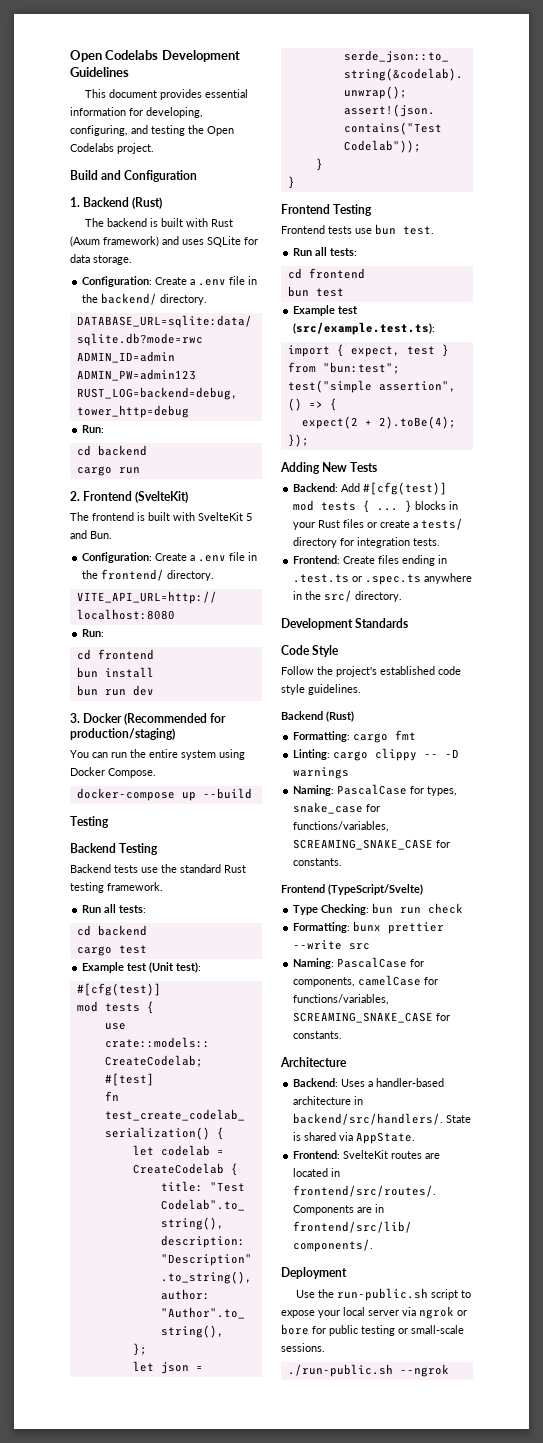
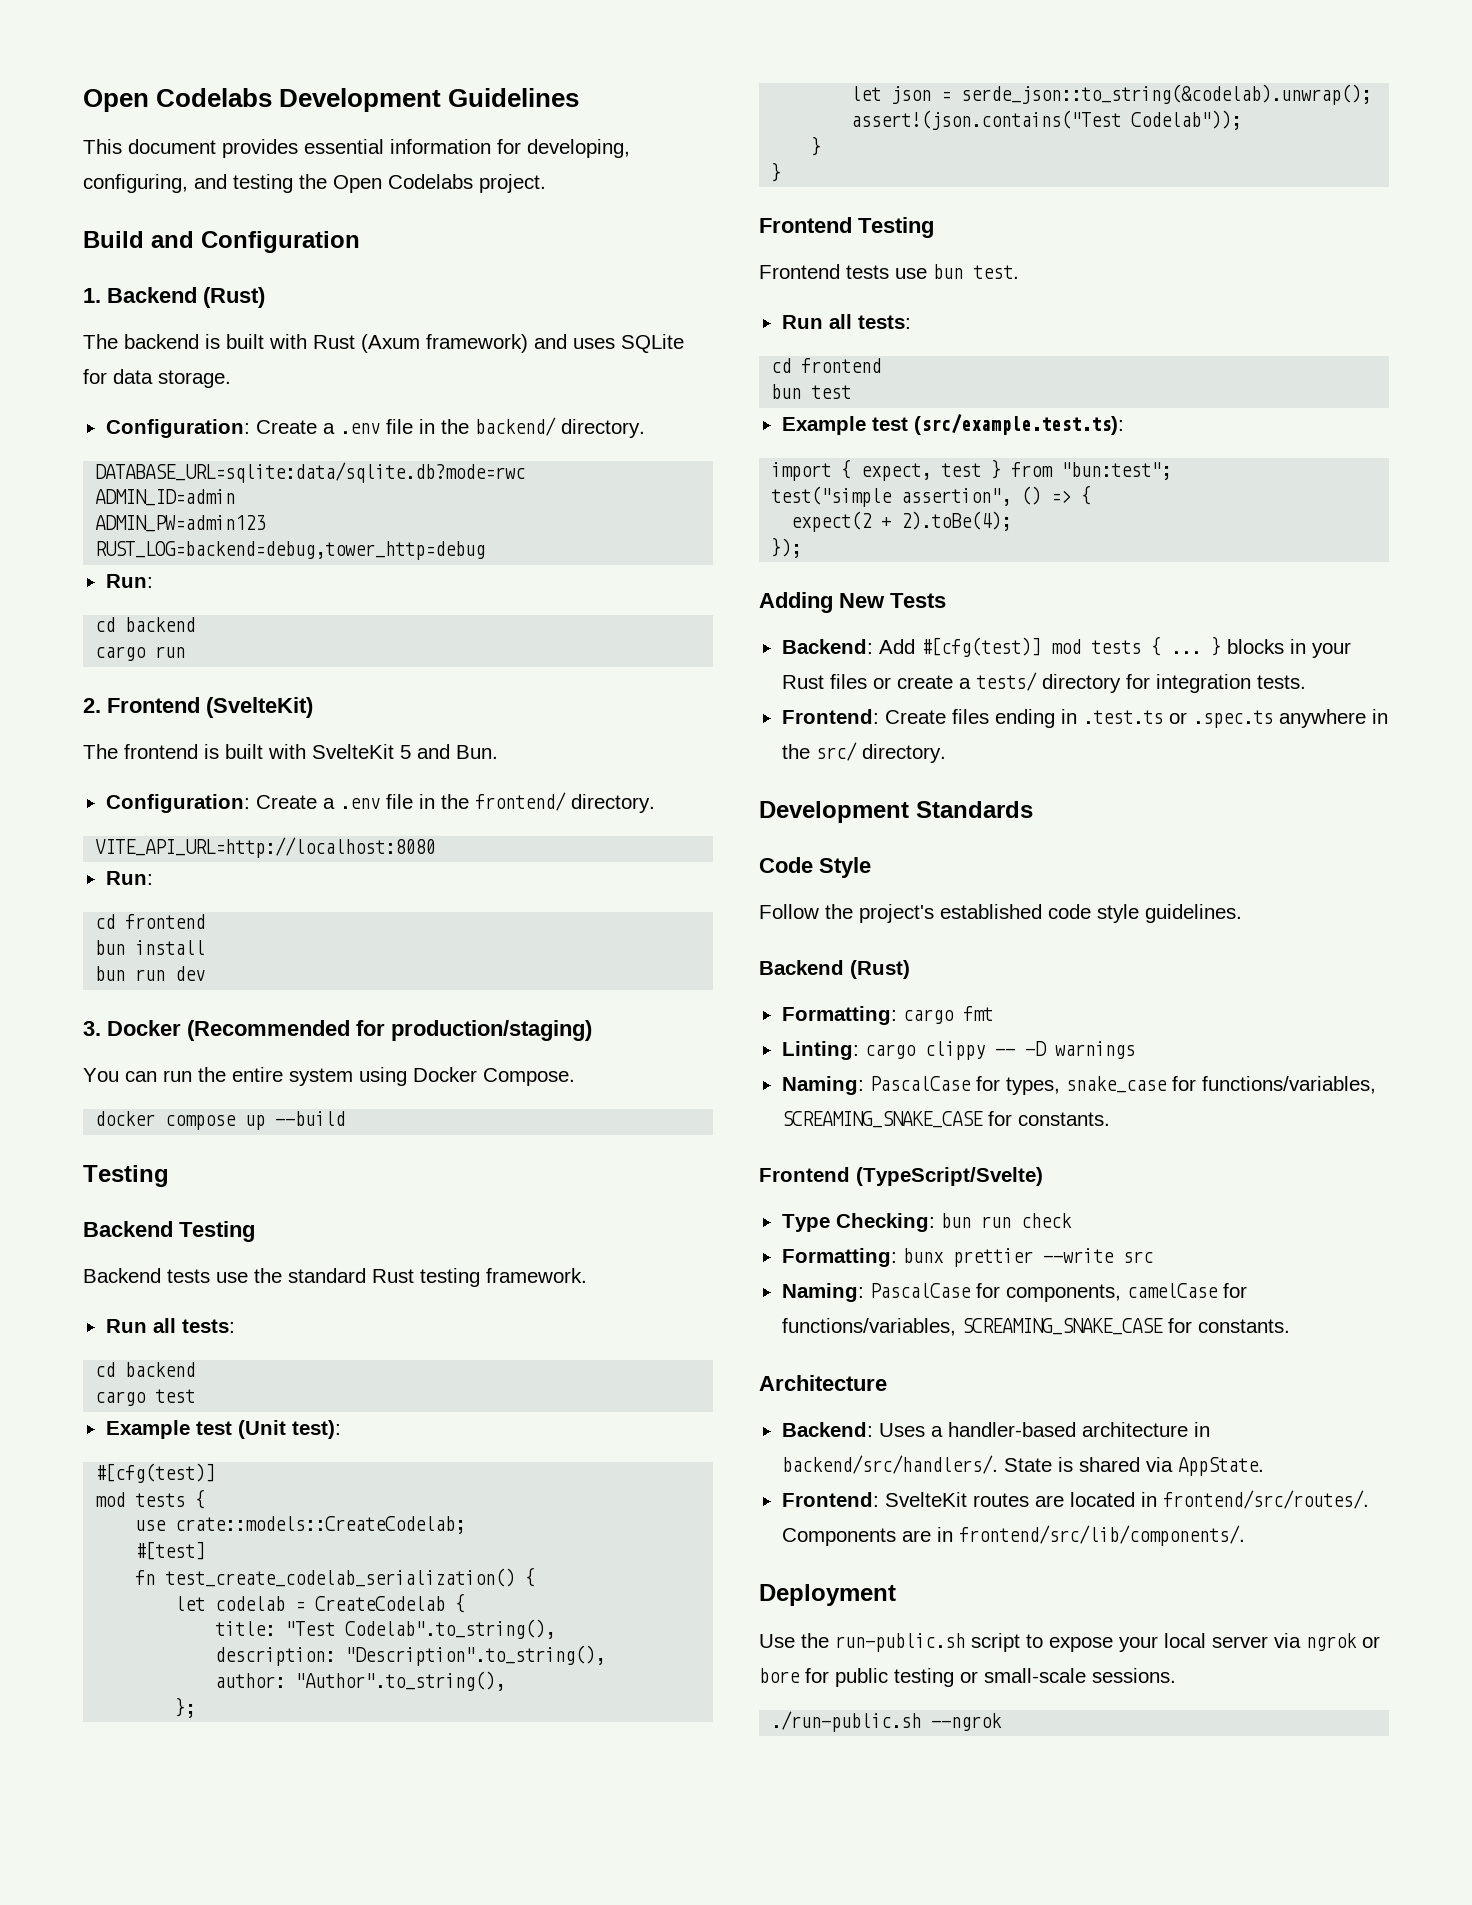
- docker-compose up --build
+ docker compose up --build

